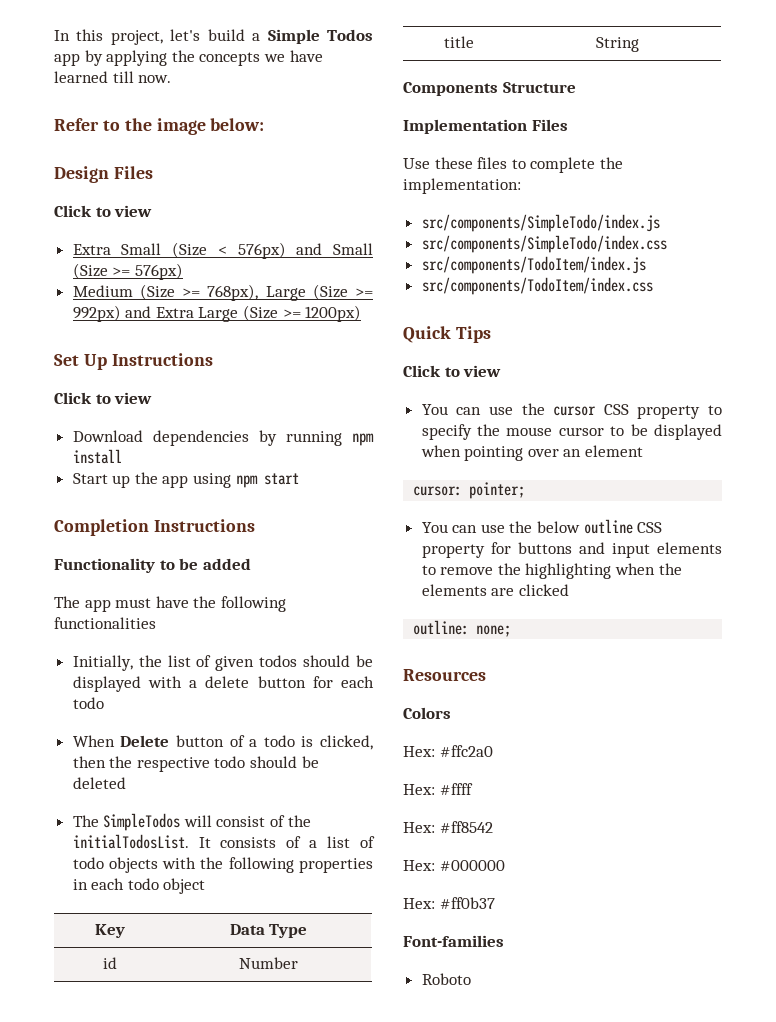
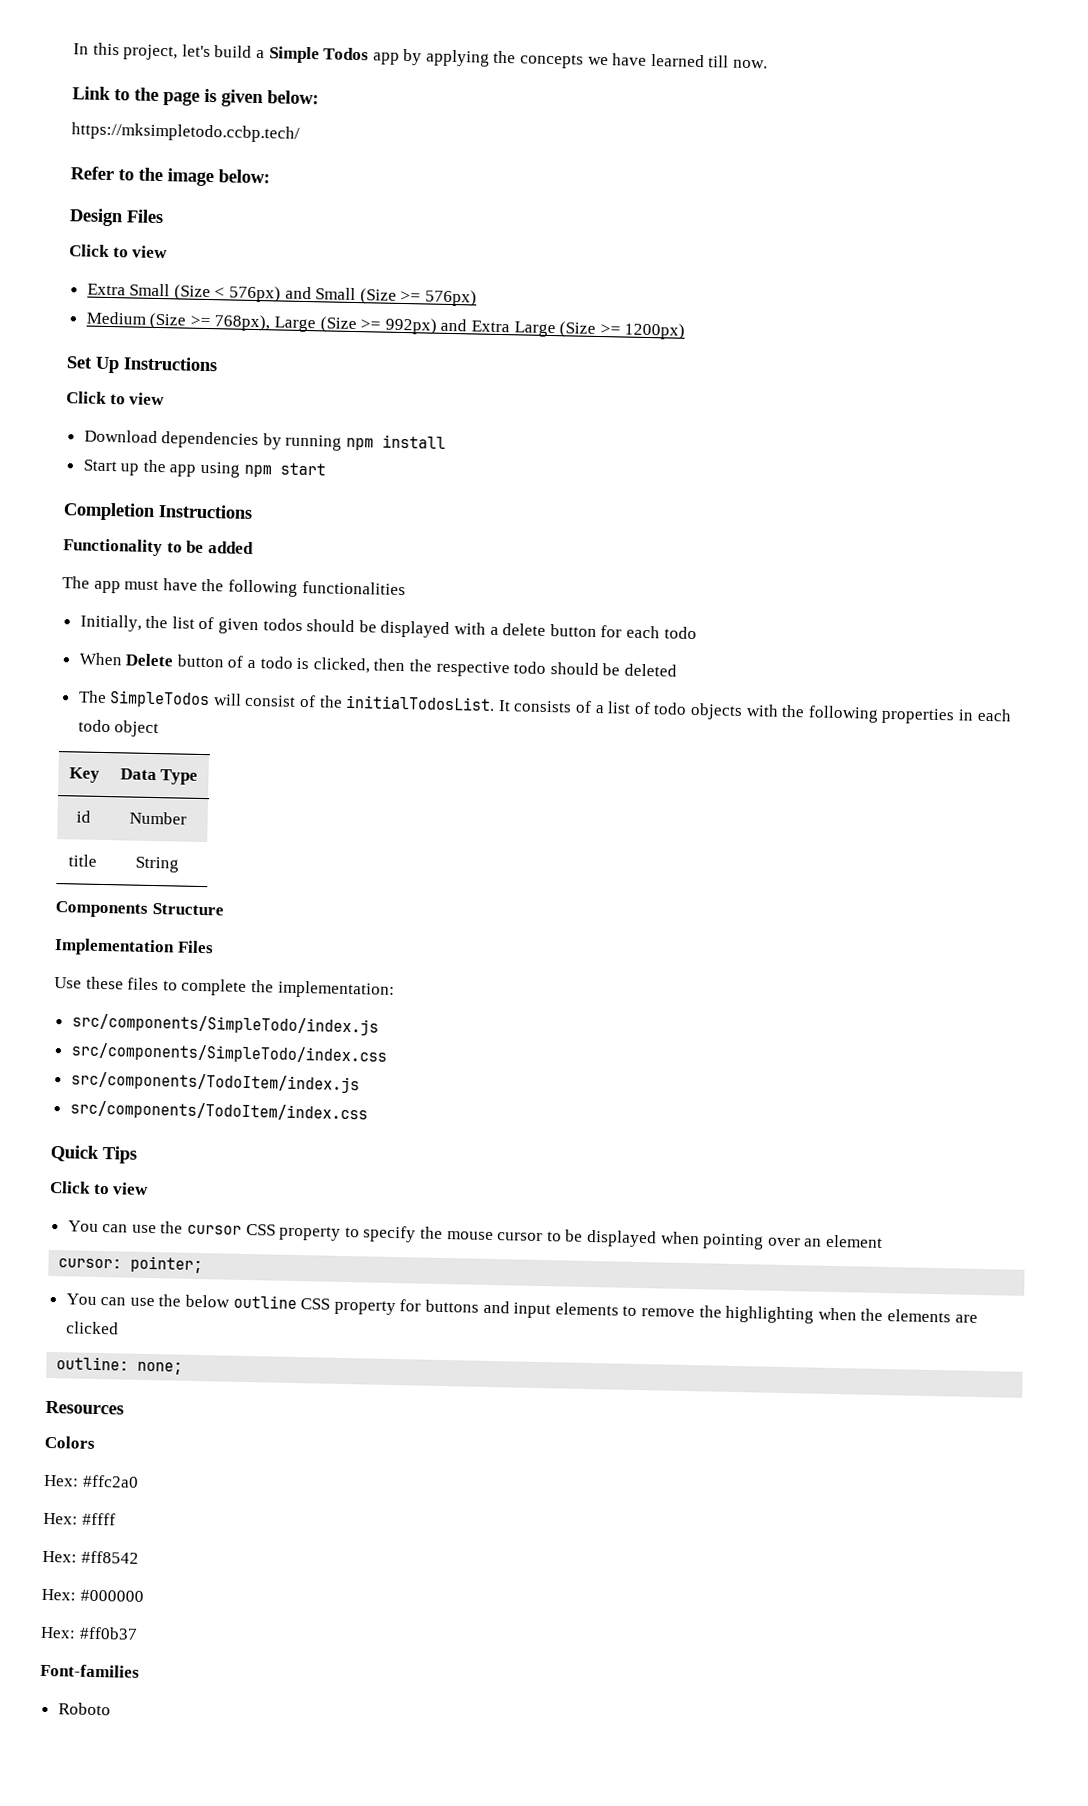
+ Link to the page is given below:
+ https://mksimpletodo.ccbp.tech/

